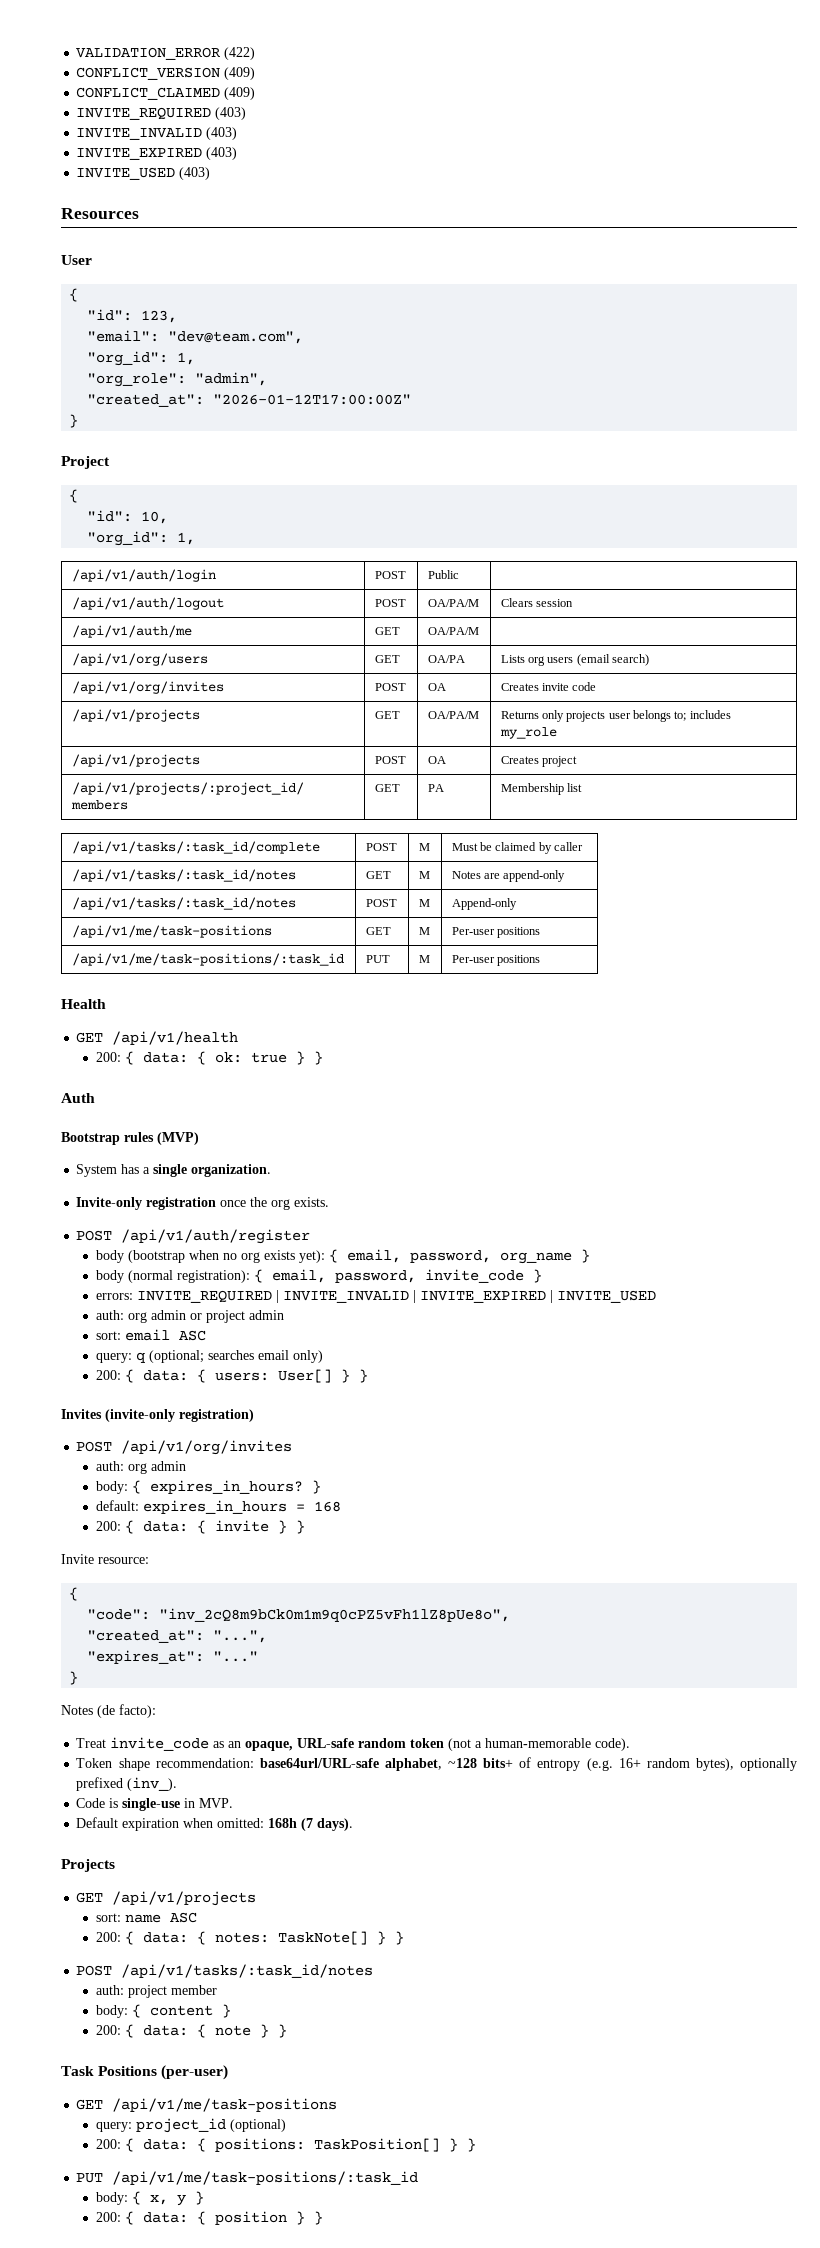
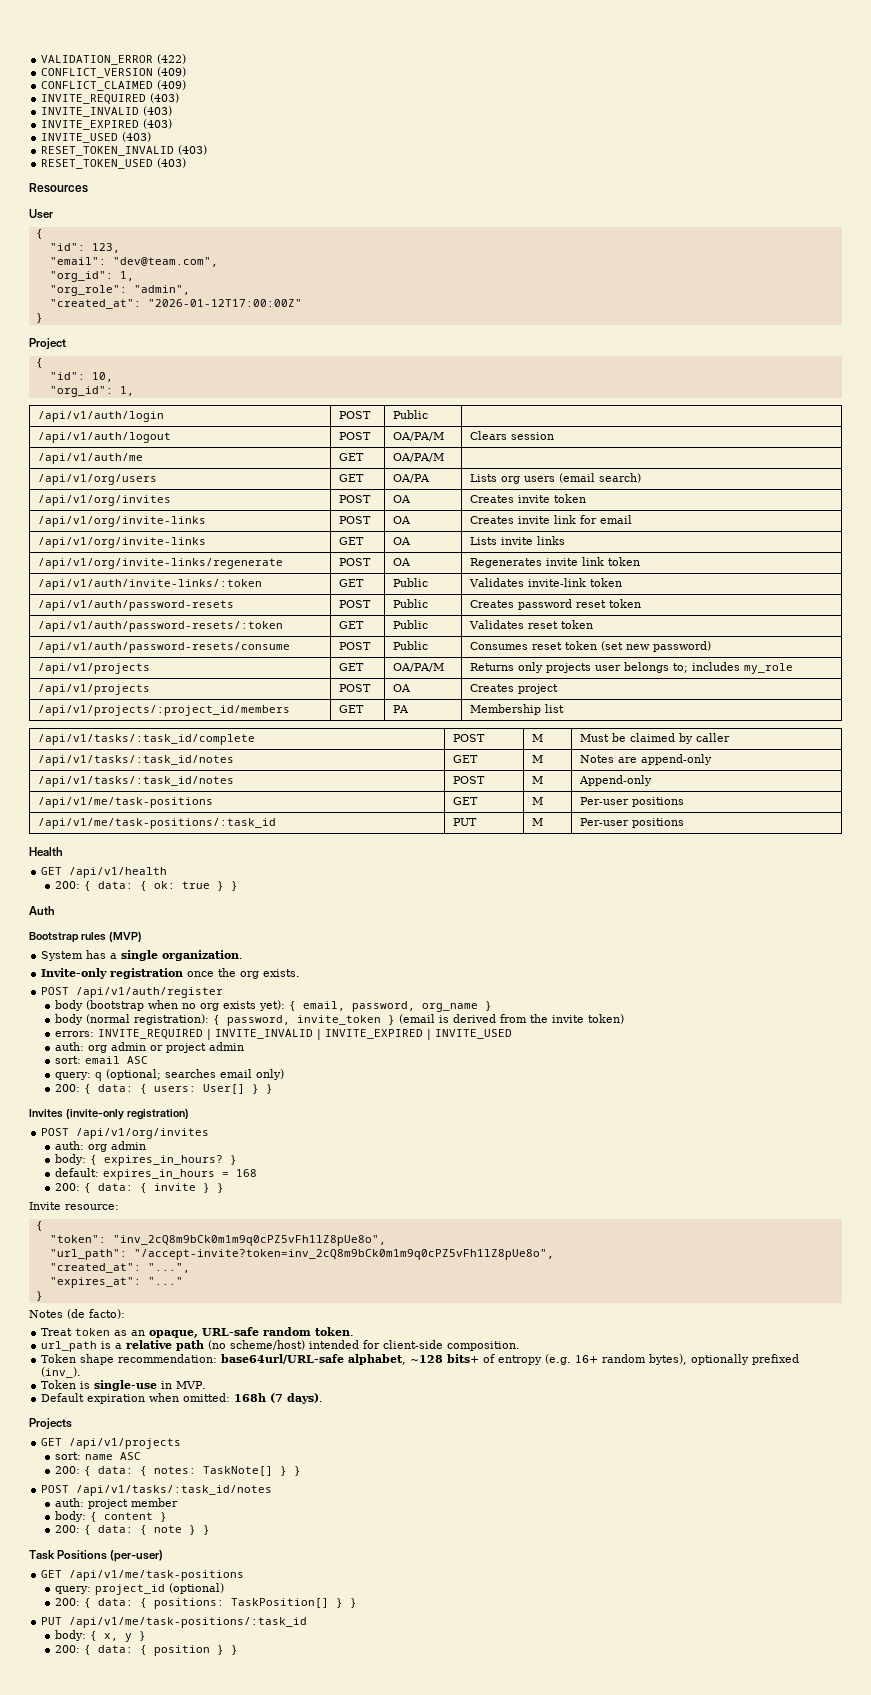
+ RESET_TOKEN_INVALID (403)
+ RESET_TOKEN_USED (403)
- /api/v1/org/invites | POST | OA | Creates invite code
+ /api/v1/org/invites | POST | OA | Creates invite token
+ /api/v1/org/invite-links | POST | OA | Creates invite link for email
+ /api/v1/org/invite-links | GET | OA | Lists invite links
+ /api/v1/org/invite-links/regenerate | POST | OA | Regenerates invite link token
+ /api/v1/auth/invite-links/:token | GET | Public | Validates invite-link token
+ /api/v1/auth/password-resets | POST | Public | Creates password reset token
+ /api/v1/auth/password-resets/:token | GET | Public | Validates reset token
+ /api/v1/auth/password-resets/consume | POST | Public | Consumes reset token (set new password)
- body (normal registration): { email, password, invite_code }
+ body (normal registration): { password, invite_token } (email is derived from the invite token)
- "code": "inv_2cQ8m9bCk0m1m9q0cPZ5vFh1lZ8pUe8o",
+ "token": "inv_2cQ8m9bCk0m1m9q0cPZ5vFh1lZ8pUe8o",
+ "url_path": "/accept-invite?token=inv_2cQ8m9bCk0m1m9q0cPZ5vFh1lZ8pUe8o",
- Treat invite_code as an opaque, URL-safe random token (not a human-memorable code).
+ Treat token as an opaque, URL-safe random token.
+ url_path is a relative path (no scheme/host) intended for client-side composition.
- Code is single-use in MVP.
+ Token is single-use in MVP.

